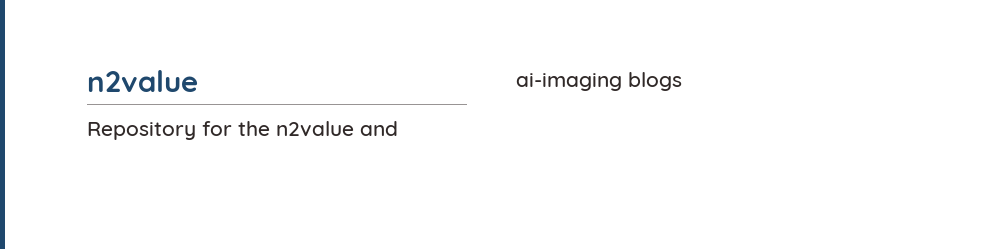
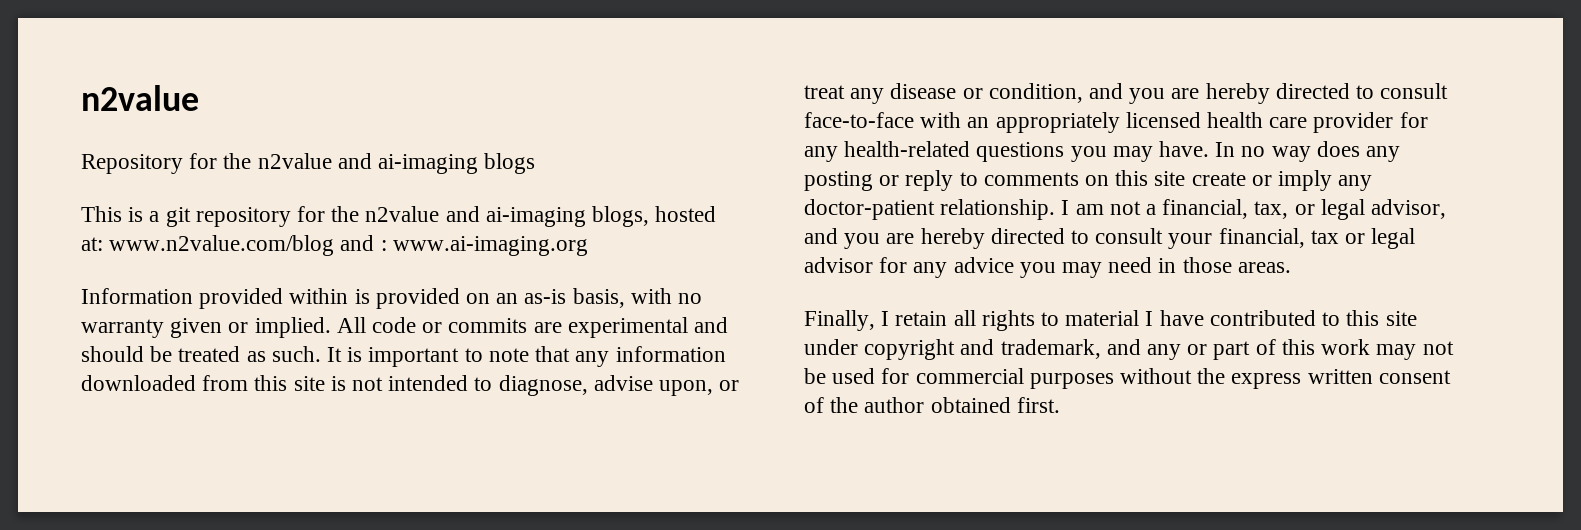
+ This is a git repository for the n2value and ai-imaging blogs, hosted at: www.n2value.com/blog and : www.ai-imaging.org
+ Information provided within is provided on an as-is basis, with no warranty given or implied. All code or commits are experimental and should be treated as such. It is important to note that any information downloaded from this site is not intended to diagnose, advise upon, or treat any disease or condition, and you are hereby directed to consult face-to-face with an appropriately licensed health care provider for any health-related questions you may have. In no way does any posting or reply to comments on this site create or imply any doctor-patient relationship. I am not a financial, tax, or legal advisor, and you are hereby directed to consult your financial, tax or legal advisor for any advice you may need in those areas.
+ Finally, I retain all rights to material I have contributed to this site under copyright and trademark, and any or part of this work may not be used for commercial purposes without the express written consent of the author obtained first.

